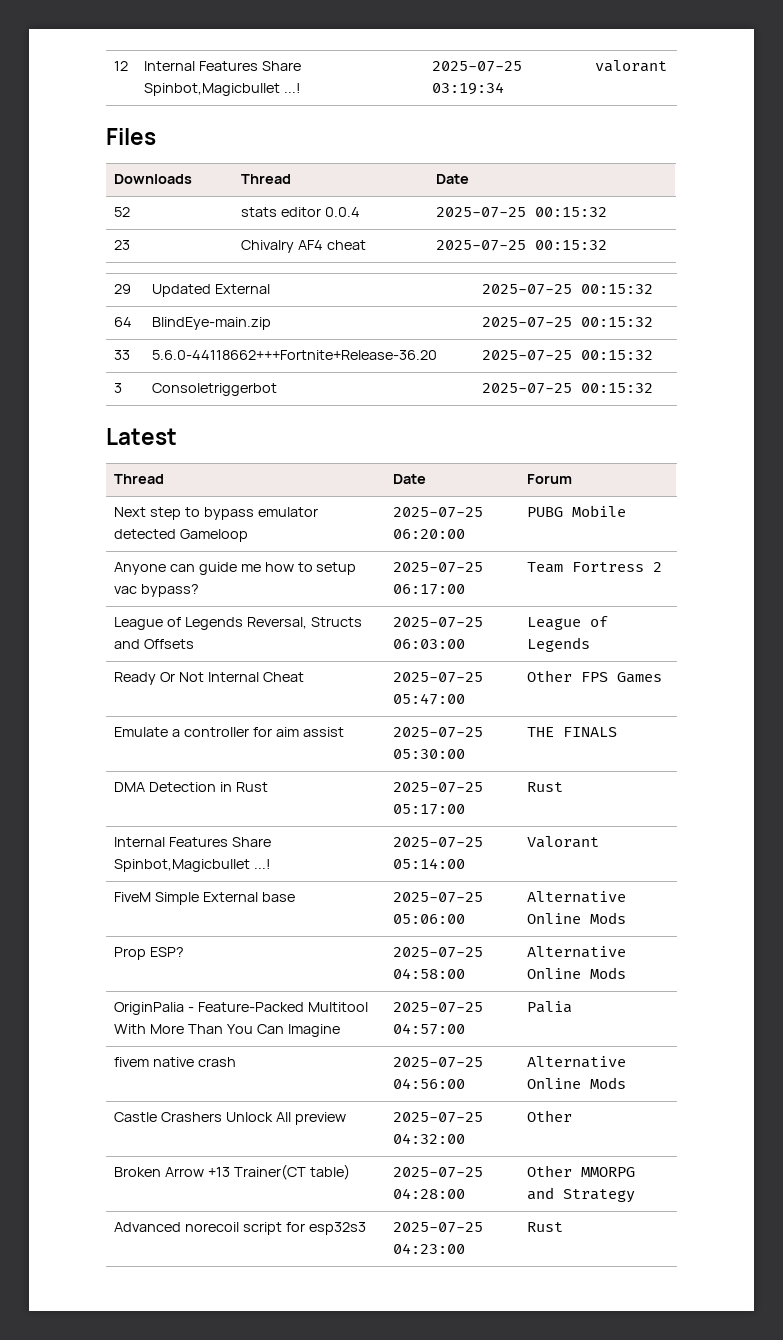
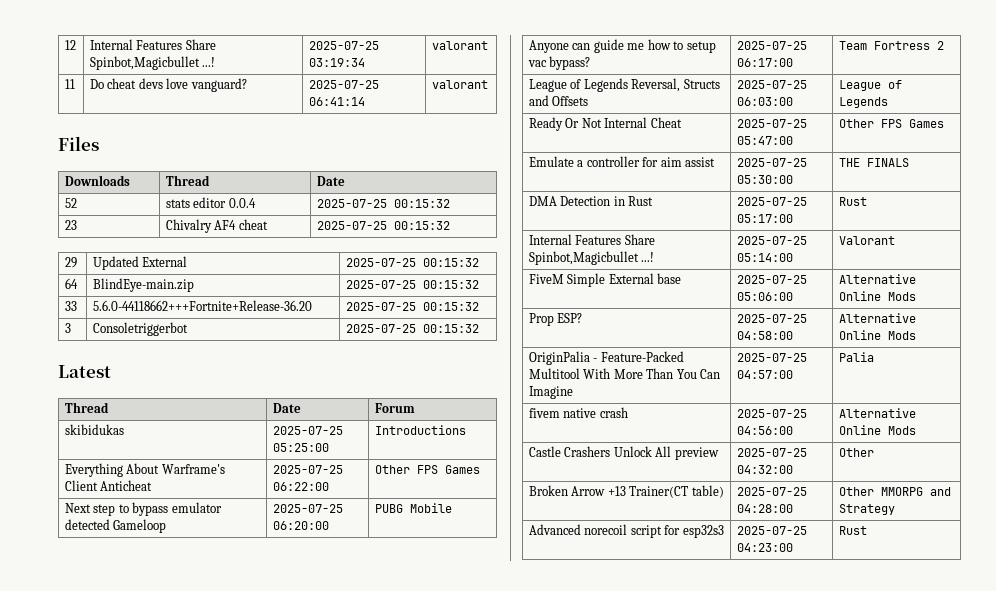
+ 11 | Do cheat devs love vanguard? | 2025-07-25 06:41:14 | valorant
+ skibidukas | 2025-07-25 05:25:00 | Introductions
+ Everything About Warframe's Client Anticheat | 2025-07-25 06:22:00 | Other FPS Games

